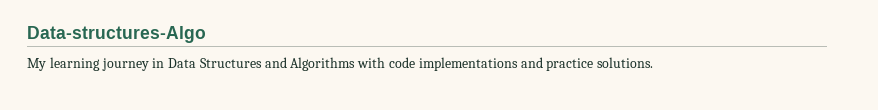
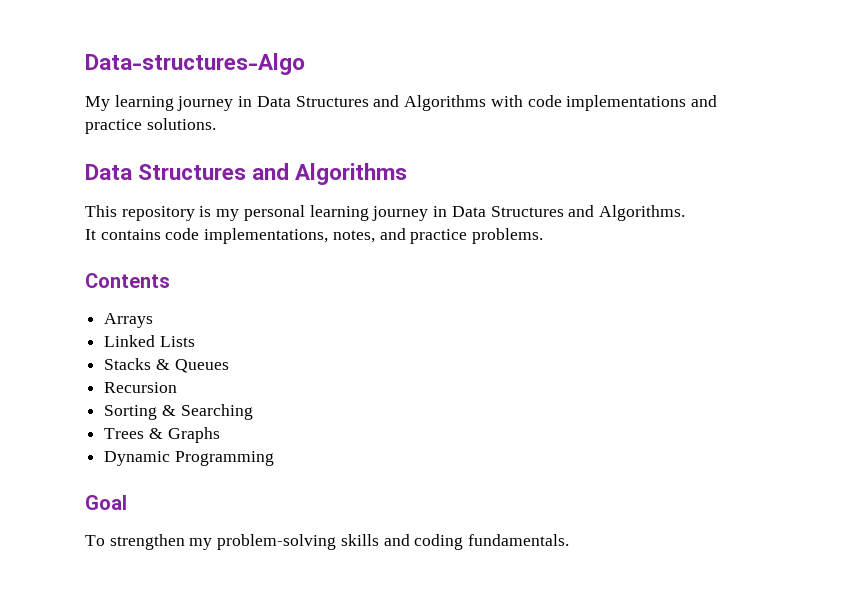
  My learning journey in Data Structures and Algorithms with code implementations and practice solutions.
+ Data Structures and Algorithms
+ This repository is my personal learning journey in Data Structures and Algorithms.
+ It contains code implementations, notes, and practice problems.
+ Contents
+ Arrays
+ Linked Lists
+ Stacks & Queues
+ Recursion
+ Sorting & Searching
+ Trees & Graphs
+ Dynamic Programming
+ Goal
+ To strengthen my problem-solving skills and coding fundamentals.

